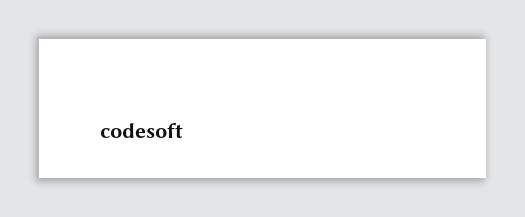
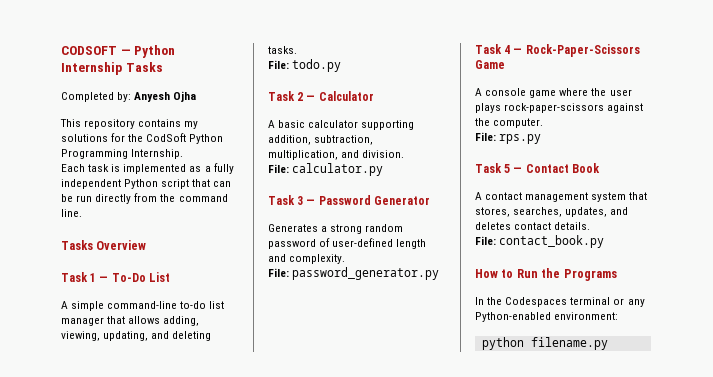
- codesoft
+ CODSOFT — Python Internship Tasks
+ Completed by: Anyesh Ojha
+ This repository contains my solutions for the CodSoft Python Programming Internship.
+ Each task is implemented as a fully independent Python script that can be run directly from the command line.
+ Tasks Overview
+ Task 1 — To-Do List
+ A simple command-line to-do list manager that allows adding, viewing, updating, and deleting tasks.
+ File: todo.py
+ Task 2 — Calculator
+ A basic calculator supporting addition, subtraction, multiplication, and division.
+ File: calculator.py
+ Task 3 — Password Generator
+ Generates a strong random password of user-defined length and complexity.
+ File: password_generator.py
+ Task 4 — Rock-Paper-Scissors Game
+ A console game where the user plays rock-paper-scissors against the computer.
+ File: rps.py
+ Task 5 — Contact Book
+ A contact management system that stores, searches, updates, and deletes contact details.
+ File: contact_book.py
+ How to Run the Programs
+ In the Codespaces terminal or any Python-enabled environment:
+ python filename.py

